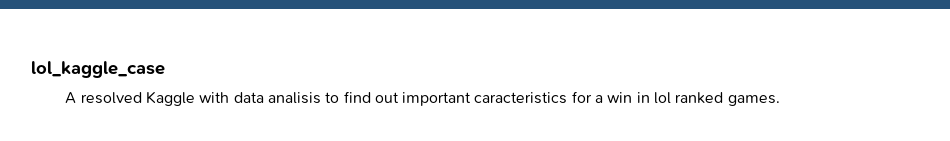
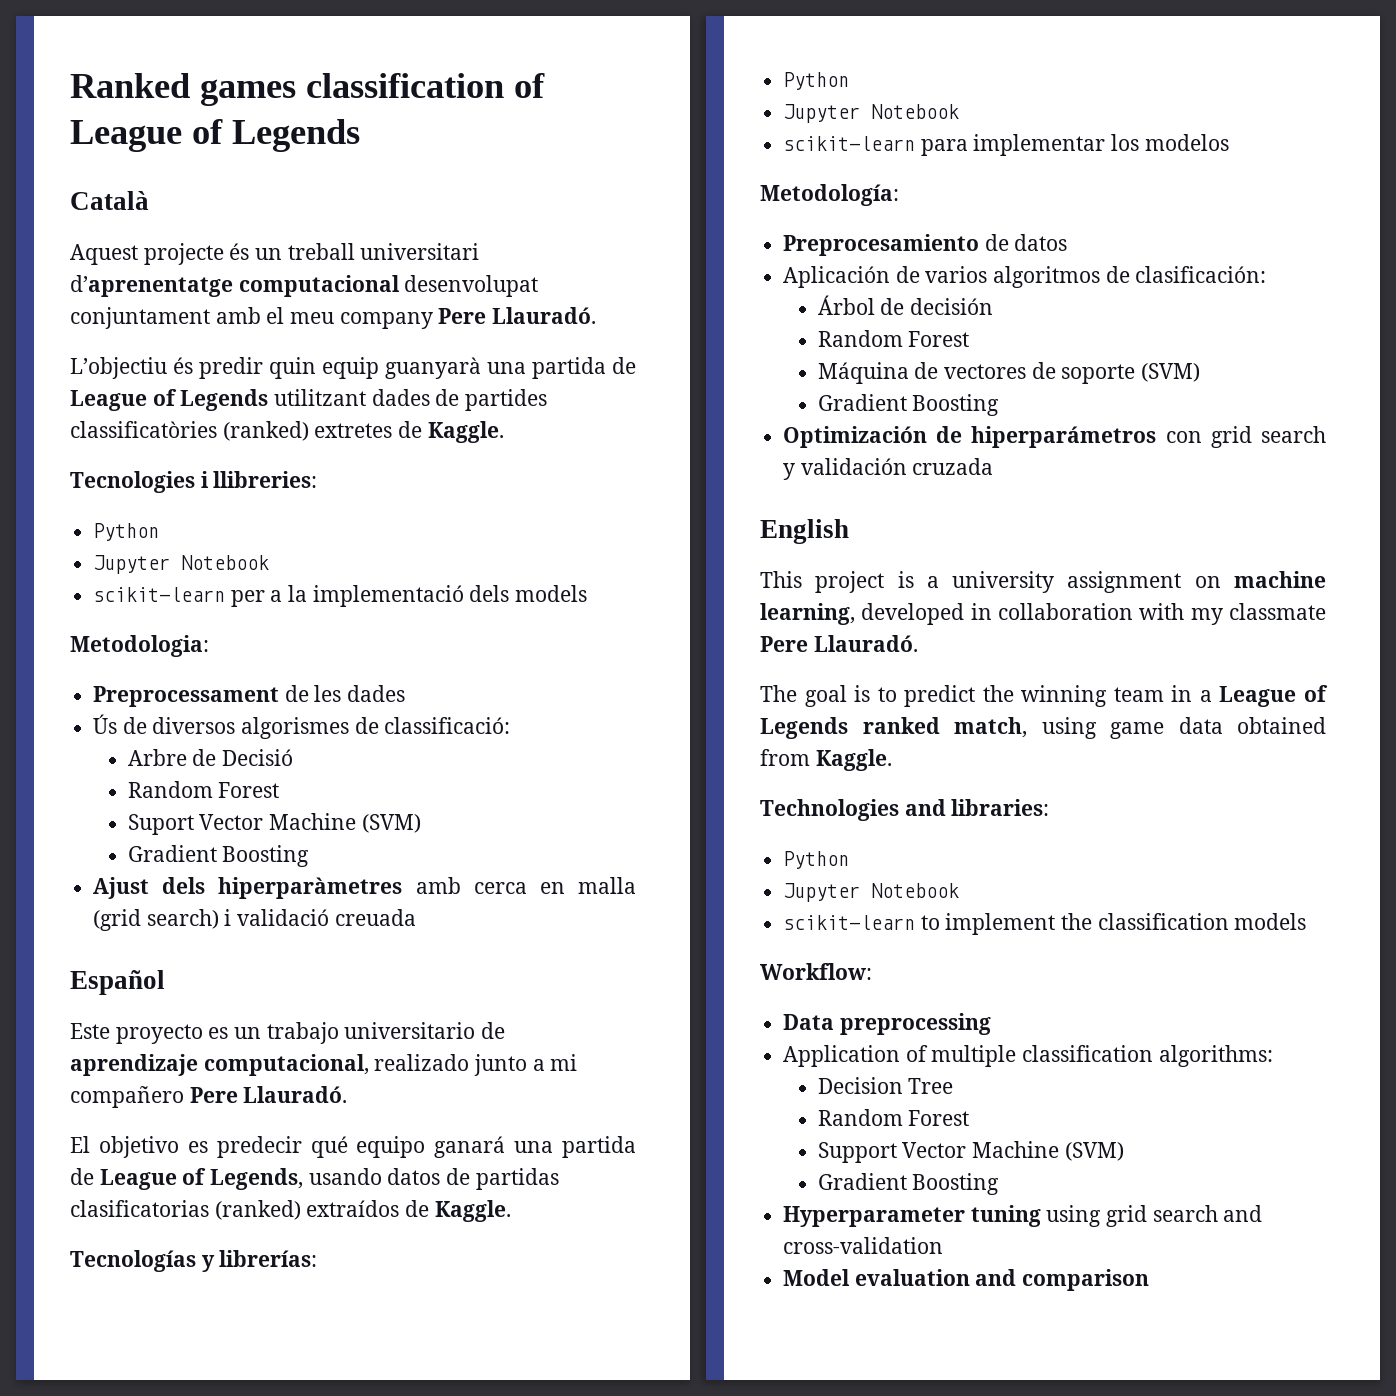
- lol_kaggle_case
- A resolved Kaggle with data analisis to find out important caracteristics for a win in lol ranked games.
+ Ranked games classification of League of Legends
+ Català
+ Aquest projecte és un treball universitari d’aprenentatge computacional desenvolupat conjuntament amb el meu company Pere Llauradó.
+ L’objectiu és predir quin equip guanyarà una partida de League of Legends utilitzant dades de partides classificatòries (ranked) extretes de Kaggle.
+ Tecnologies i llibreries:
+ Python
+ Jupyter Notebook
+ scikit-learn per a la implementació dels models
+ Metodologia:
+ Preprocessament de les dades
+ Ús de diversos algorismes de classificació:
+ Arbre de Decisió
+ Random Forest
+ Suport Vector Machine (SVM)
+ Gradient Boosting
+ Ajust dels hiperparàmetres amb cerca en malla (grid search) i validació creuada
+ Español
+ Este proyecto es un trabajo universitario de aprendizaje computacional, realizado junto a mi compañero Pere Llauradó.
+ El objetivo es predecir qué equipo ganará una partida de League of Legends, usando datos de partidas clasificatorias (ranked) extraídos de Kaggle.
+ Tecnologías y librerías:
+ Python
+ Jupyter Notebook
+ scikit-learn para implementar los modelos
+ Metodología:
+ Preprocesamiento de datos
+ Aplicación de varios algoritmos de clasificación:
+ Árbol de decisión
+ Random Forest
+ Máquina de vectores de soporte (SVM)
+ Gradient Boosting
+ Optimización de hiperparámetros con grid search y validación cruzada
+ English
+ This project is a university assignment on machine learning, developed in collaboration with my classmate Pere Llauradó.
+ The goal is to predict the winning team in a League of Legends ranked match, using game data obtained from Kaggle.
+ Technologies and libraries:
+ Python
+ Jupyter Notebook
+ scikit-learn to implement the classification models
+ Workflow:
+ Data preprocessing
+ Application of multiple classification algorithms:
+ Decision Tree
+ Random Forest
+ Support Vector Machine (SVM)
+ Gradient Boosting
+ Hyperparameter tuning using grid search and cross-validation
+ Model evaluation and comparison

